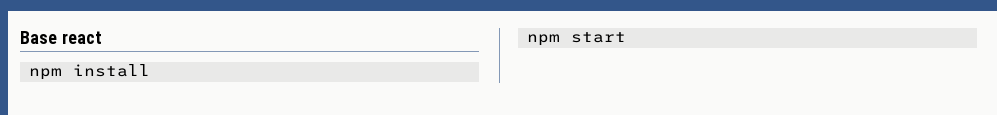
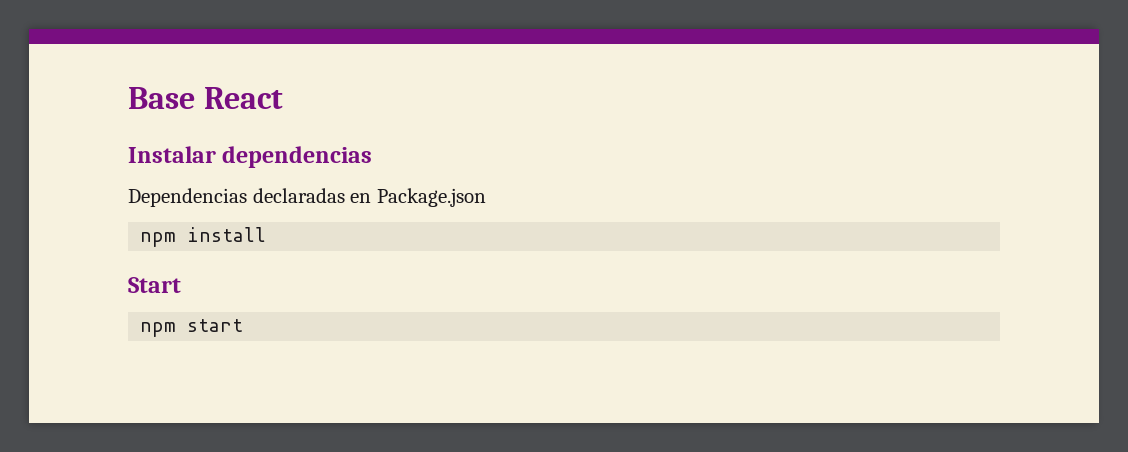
- Base react
+ Base React
+ Instalar dependencias
+ Dependencias declaradas en Package.json
+ Start

